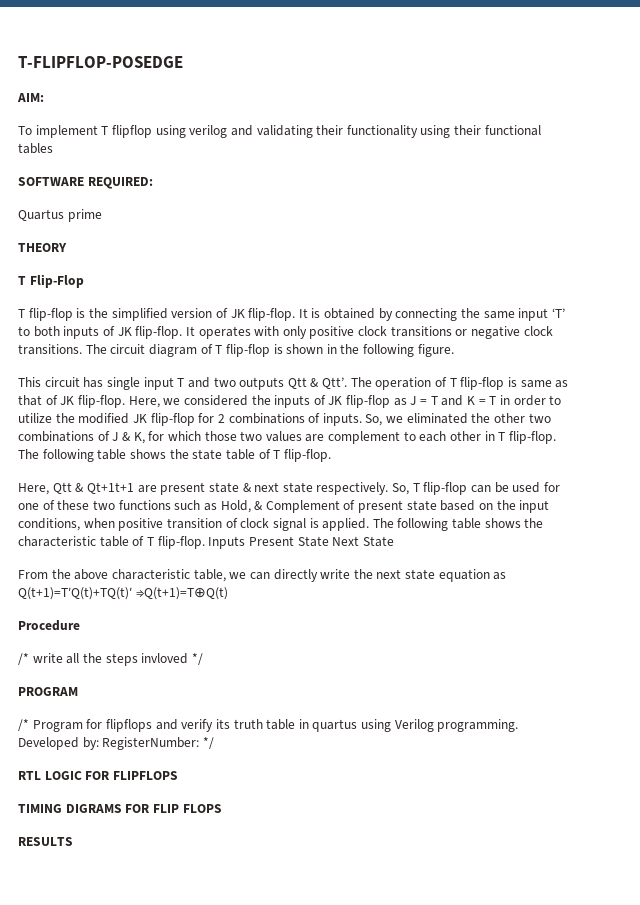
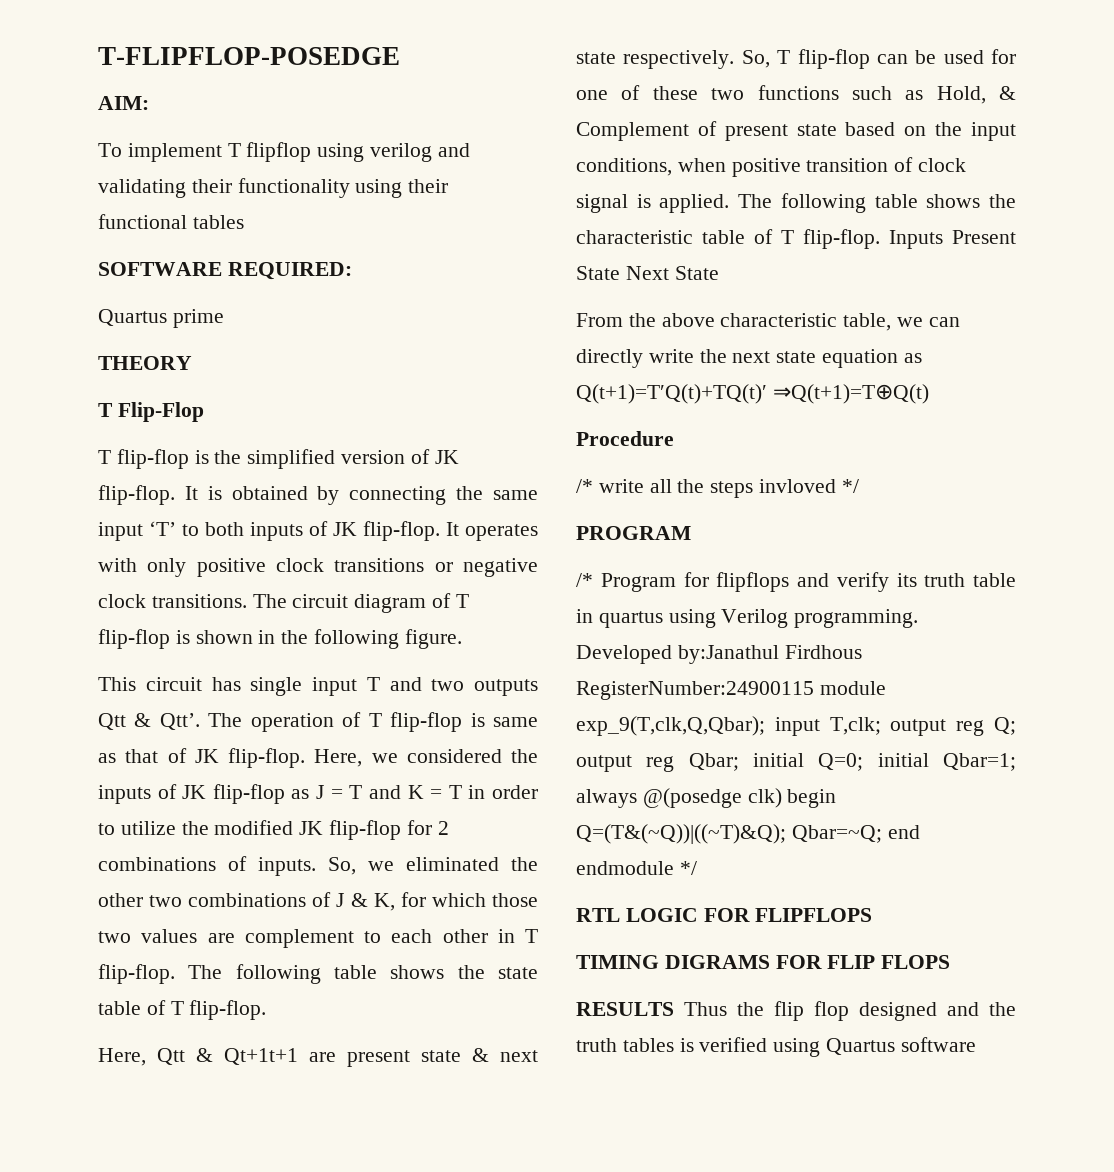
- Developed by: RegisterNumber: */
+ Developed by:Janathul Firdhous RegisterNumber:24900115 module exp_9(T,clk,Q,Qbar); input T,clk; output reg Q; output reg Qbar; initial Q=0; initial Qbar=1; always @(posedge clk) begin Q=(T&(~Q))|((~T)&Q); Qbar=~Q; end endmodule */
- RESULTS
+ RESULTS Thus the flip flop designed and the truth tables is verified using Quartus software

